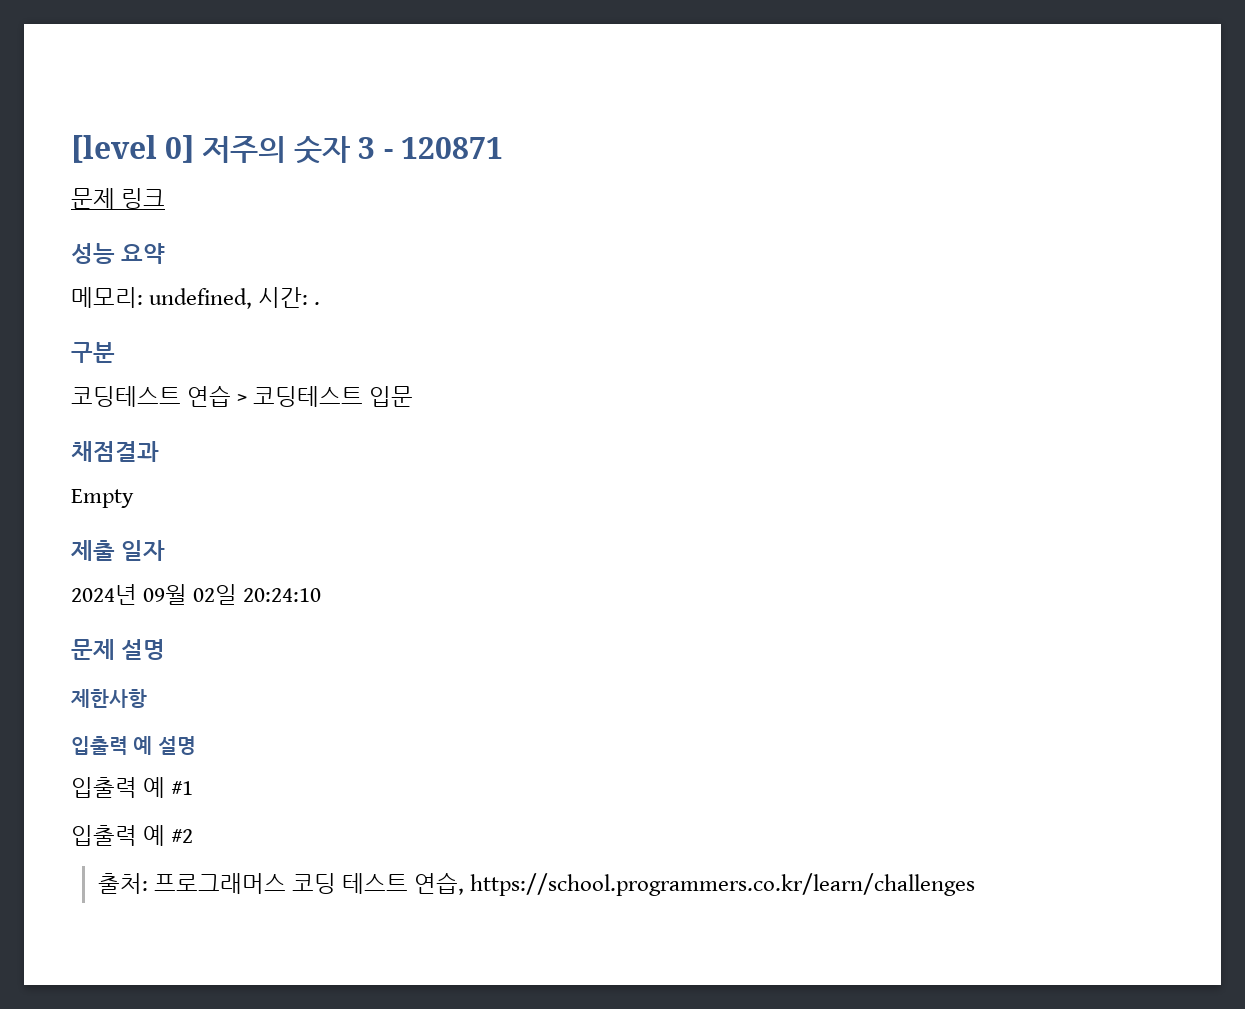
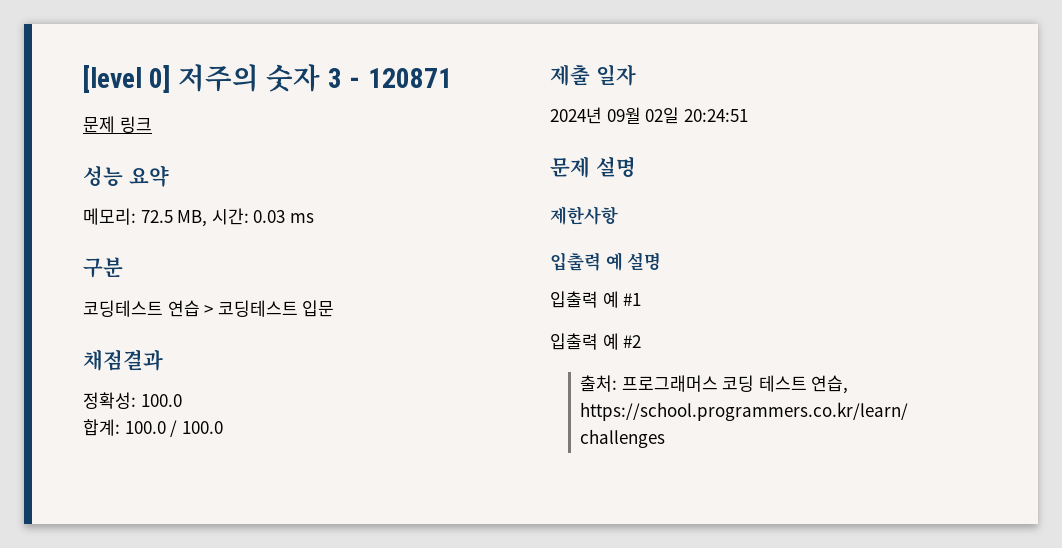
- 메모리: undefined, 시간: .
+ 메모리: 72.5 MB, 시간: 0.03 ms
- Empty
+ 정확성: 100.0
+ 합계: 100.0 / 100.0
- 2024년 09월 02일 20:24:10
+ 2024년 09월 02일 20:24:51

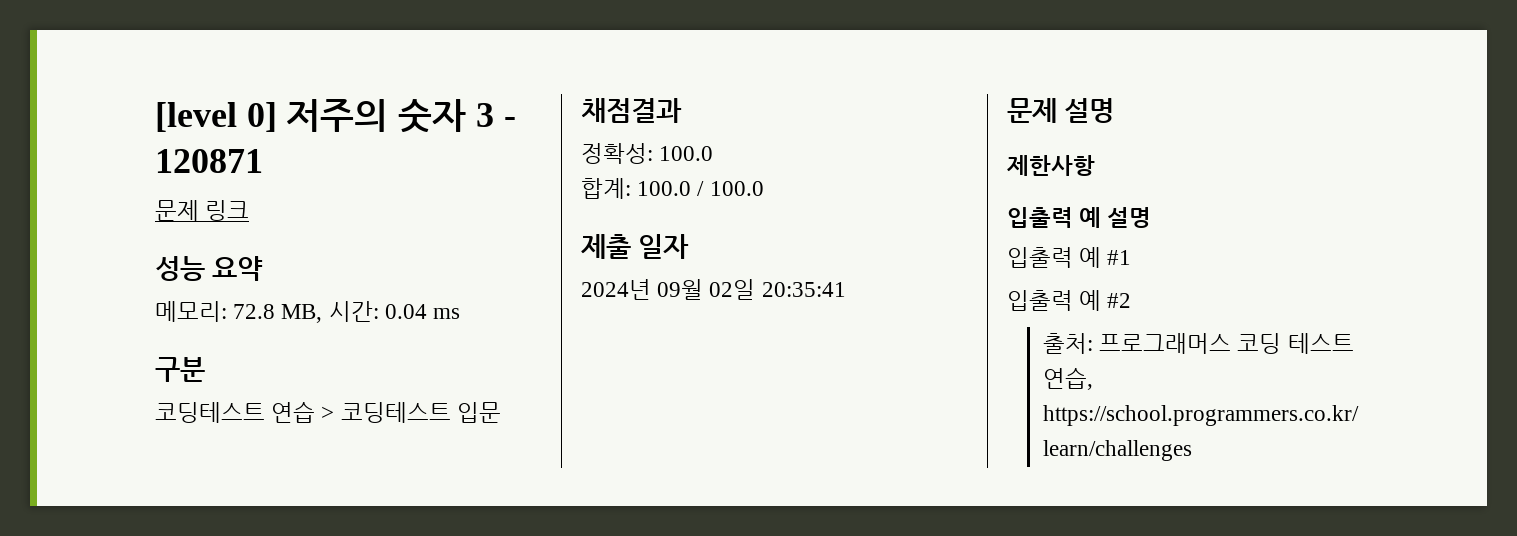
- 메모리: 72.5 MB, 시간: 0.03 ms
+ 메모리: 72.8 MB, 시간: 0.04 ms
- 2024년 09월 02일 20:24:51
+ 2024년 09월 02일 20:35:41

